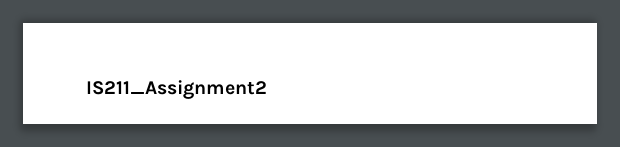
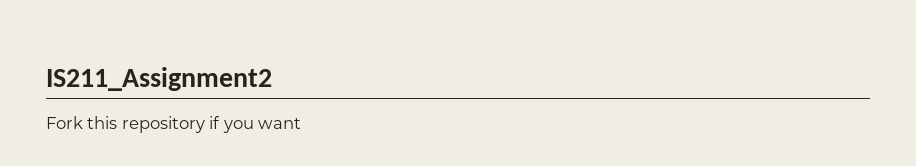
+ Fork this repository if you want

